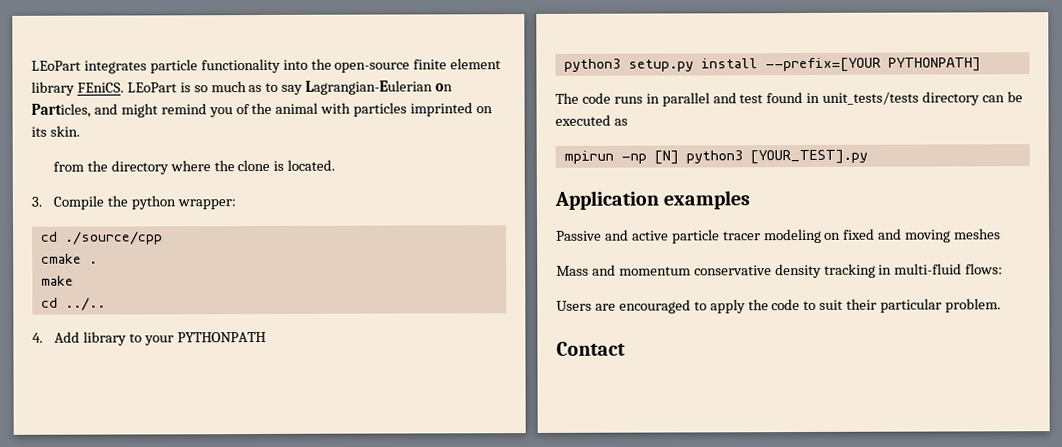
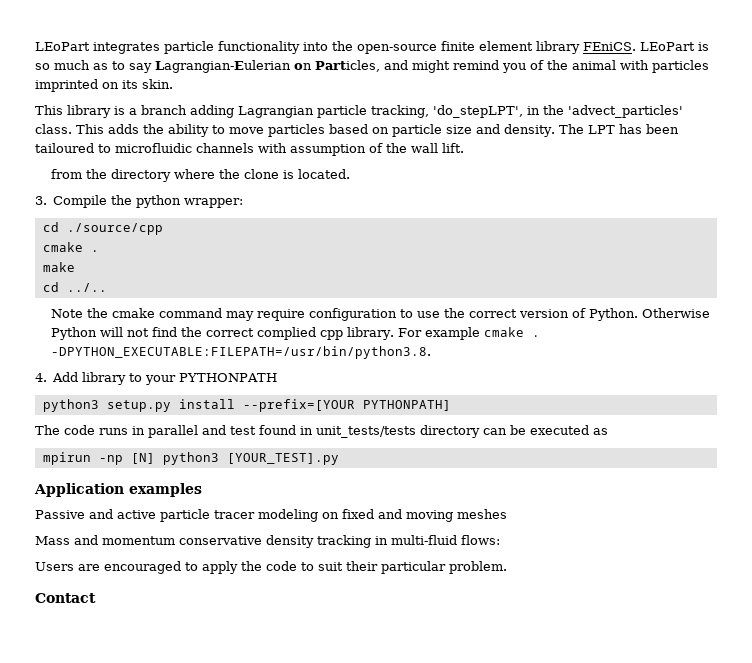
+ This library is a branch adding Lagrangian particle tracking, 'do_stepLPT', in the 'advect_particles' class. This adds the ability to move particles based on particle size and density. The LPT has been tailoured to microfluidic channels with assumption of the wall lift.
+ Note the cmake command may require configuration to use the correct version of Python. Otherwise Python will not find the correct complied cpp library. For example cmake . -DPYTHON_EXECUTABLE:FILEPATH=/usr/bin/python3.8.

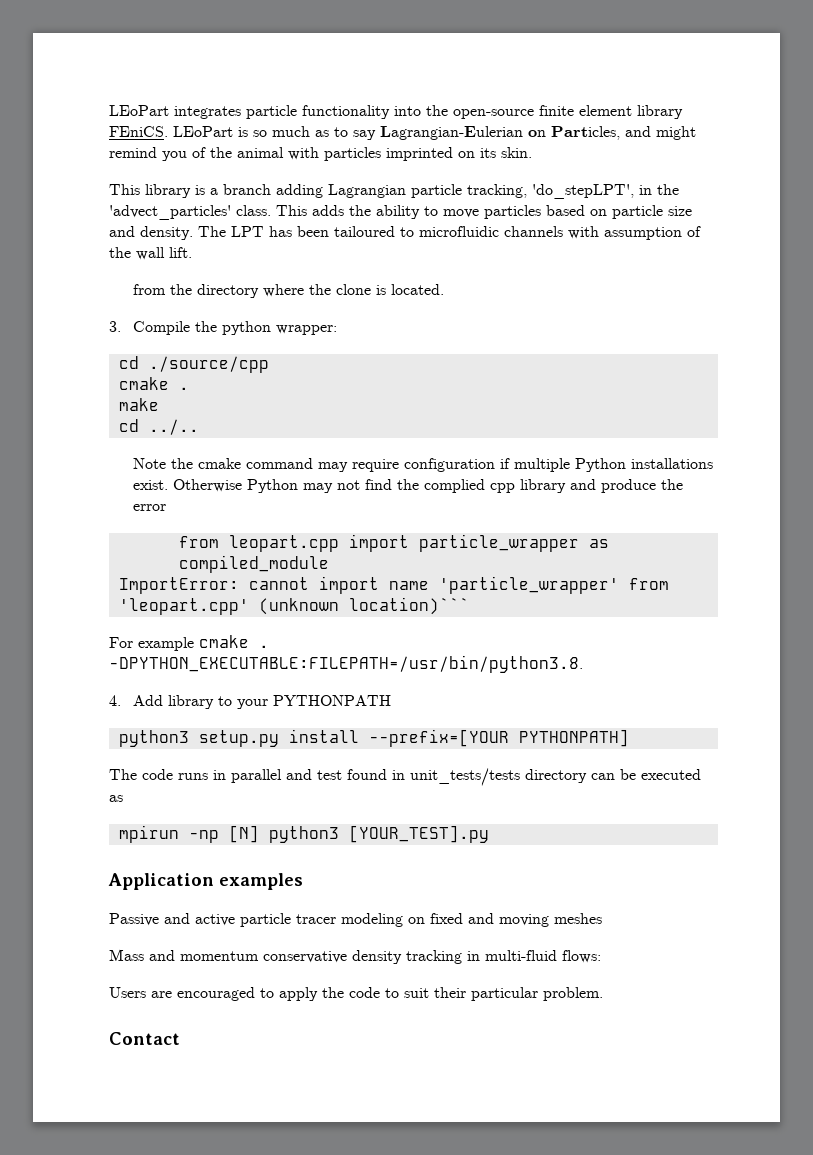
- Note the cmake command may require configuration to use the correct version of Python.
+ Note the cmake command may require configuration if multiple Python installations exist.
- Otherwise Python will not find the correct complied cpp library. For example cmake .
+ Otherwise Python may not find the complied cpp library and produce the error
+ from leopart.cpp import particle_wrapper as compiled_module
+ ImportError: cannot import name 'particle_wrapper' from 'leopart.cpp' (unknown location)```
+ For example cmake .

